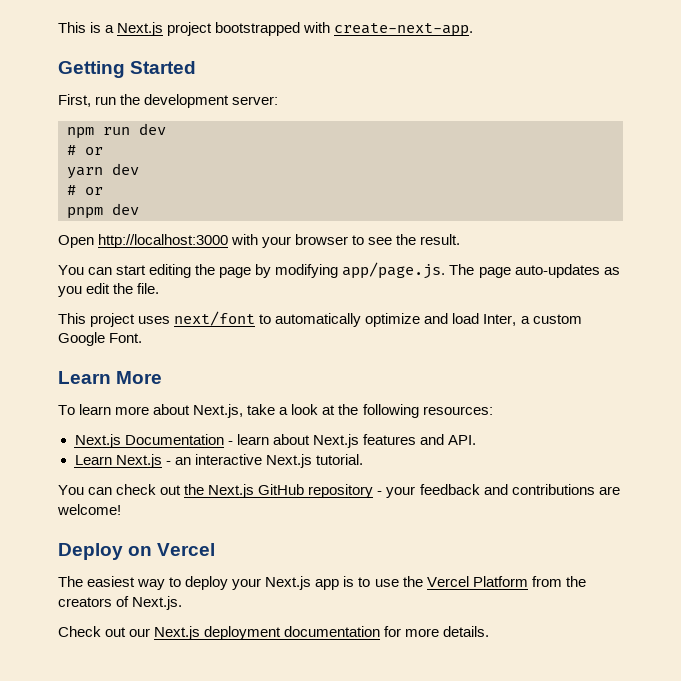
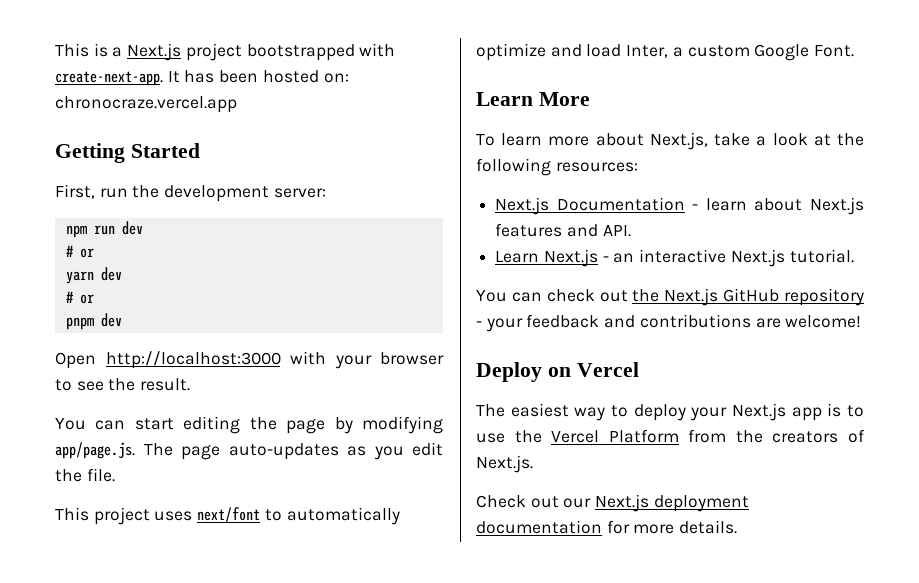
+ It has been hosted on: chronocraze.vercel.app

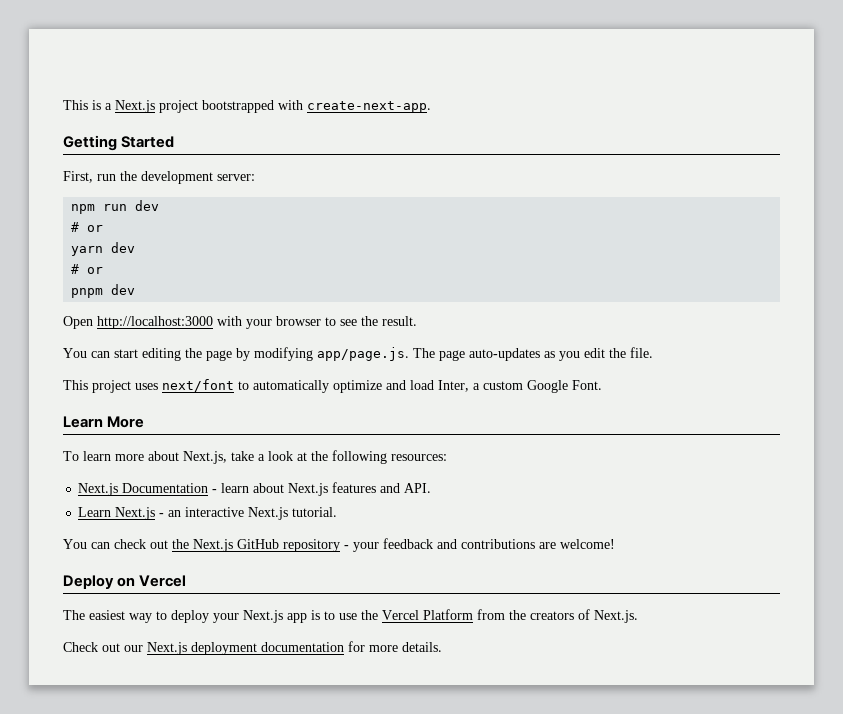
- It has been hosted on: chronocraze.vercel.app

